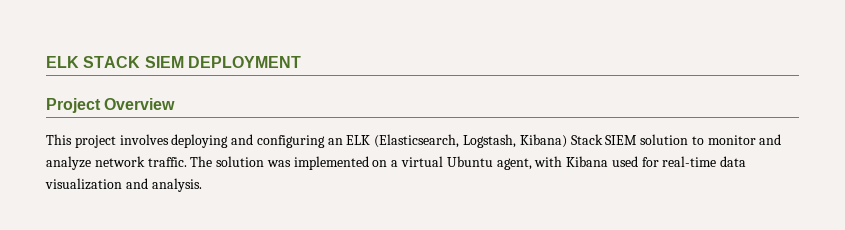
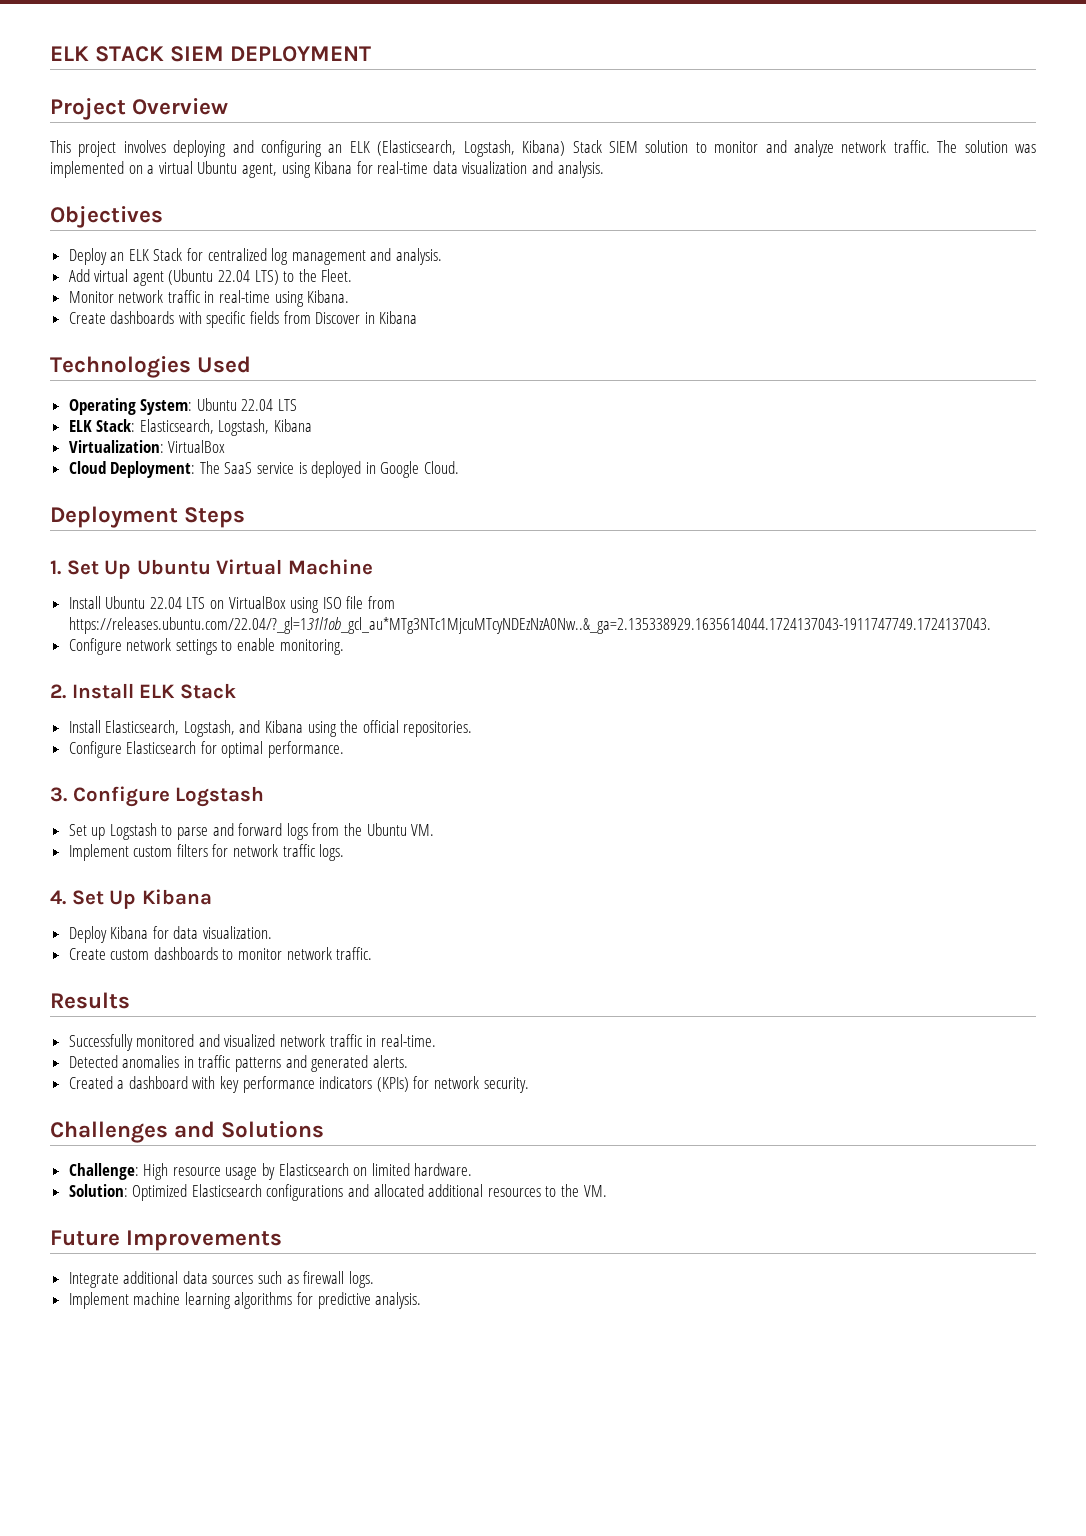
- The solution was implemented on a virtual Ubuntu agent, with Kibana used for real-time data visualization and analysis.
+ The solution was implemented on a virtual Ubuntu agent, using Kibana for real-time data visualization and analysis.
+ Objectives
+ Deploy an ELK Stack for centralized log management and analysis.
+ Add virtual agent (Ubuntu 22.04 LTS) to the Fleet.
+ Monitor network traffic in real-time using Kibana.
+ Create dashboards with specific fields from Discover in Kibana
+ Technologies Used
+ Operating System: Ubuntu 22.04 LTS
+ ELK Stack: Elasticsearch, Logstash, Kibana
+ Virtualization: VirtualBox
+ Cloud Deployment: The SaaS service is deployed in Google Cloud.
+ Deployment Steps
+ 1. Set Up Ubuntu Virtual Machine
+ Install Ubuntu 22.04 LTS on VirtualBox using ISO file from https://releases.ubuntu.com/22.04/?_gl=131l1ob_gcl_au*MTg3NTc1MjcuMTcyNDEzNzA0Nw..&_ga=2.135338929.1635614044.1724137043-1911747749.1724137043.
+ Configure network settings to enable monitoring.
+ 2. Install ELK Stack
+ Install Elasticsearch, Logstash, and Kibana using the official repositories.
+ Configure Elasticsearch for optimal performance.
+ 3. Configure Logstash
+ Set up Logstash to parse and forward logs from the Ubuntu VM.
+ Implement custom filters for network traffic logs.
+ 4. Set Up Kibana
+ Deploy Kibana for data visualization.
+ Create custom dashboards to monitor network traffic.
+ Results
+ Successfully monitored and visualized network traffic in real-time.
+ Detected anomalies in traffic patterns and generated alerts.
+ Created a dashboard with key performance indicators (KPIs) for network security.
+ Challenges and Solutions
+ Challenge: High resource usage by Elasticsearch on limited hardware.
+ Solution: Optimized Elasticsearch configurations and allocated additional resources to the VM.
+ Future Improvements
+ Integrate additional data sources such as firewall logs.
+ Implement machine learning algorithms for predictive analysis.

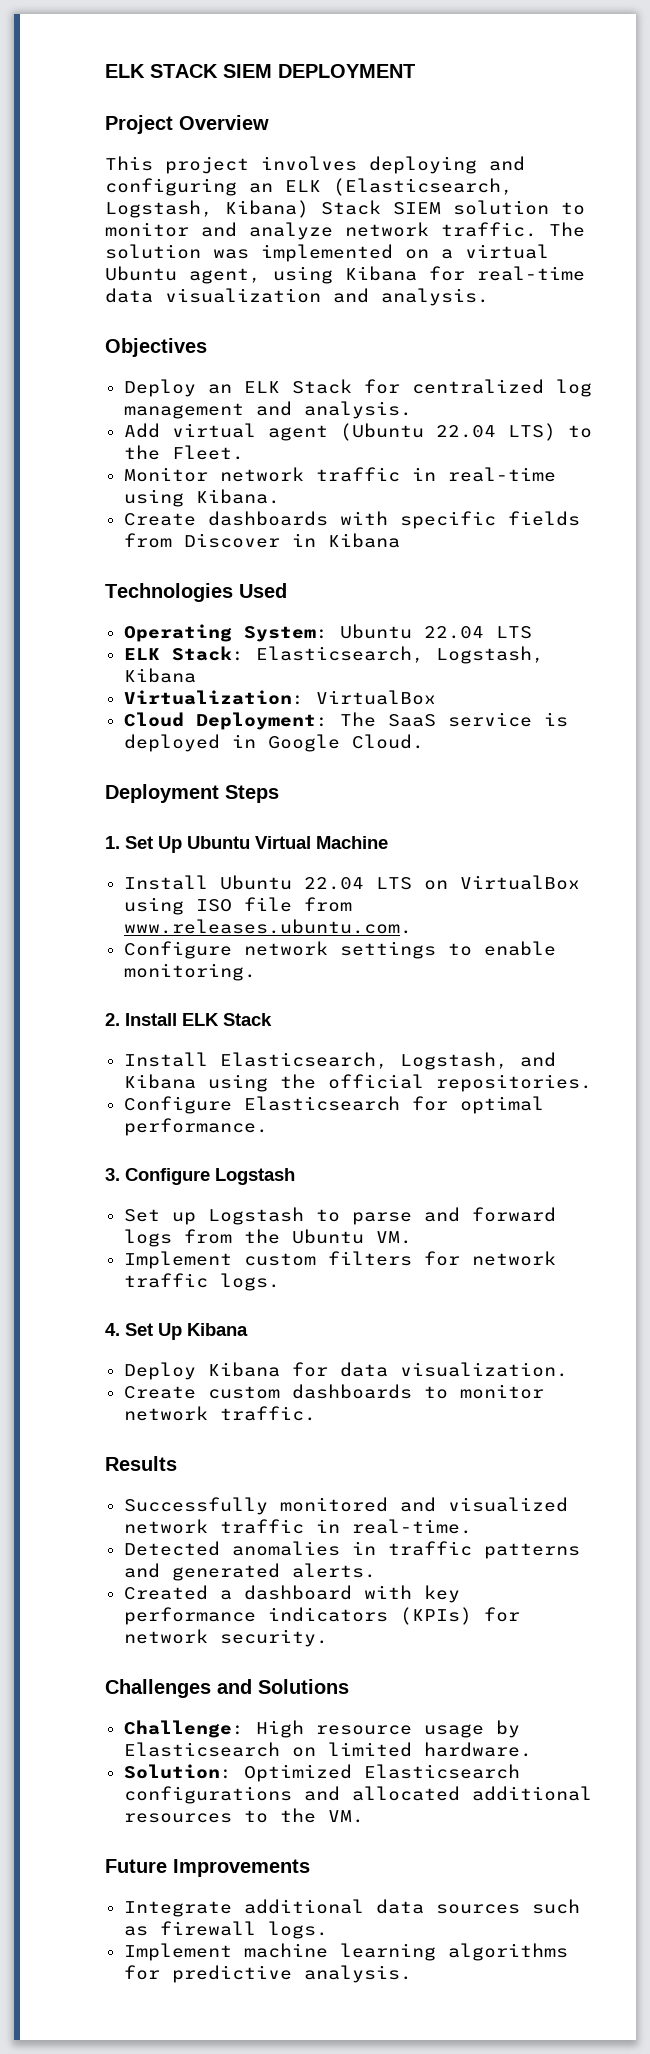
- Install Ubuntu 22.04 LTS on VirtualBox using ISO file from https://releases.ubuntu.com/22.04/?_gl=131l1ob_gcl_au*MTg3NTc1MjcuMTcyNDEzNzA0Nw..&_ga=2.135338929.1635614044.1724137043-1911747749.1724137043.
+ Install Ubuntu 22.04 LTS on VirtualBox using ISO file from www.releases.ubuntu.com.

